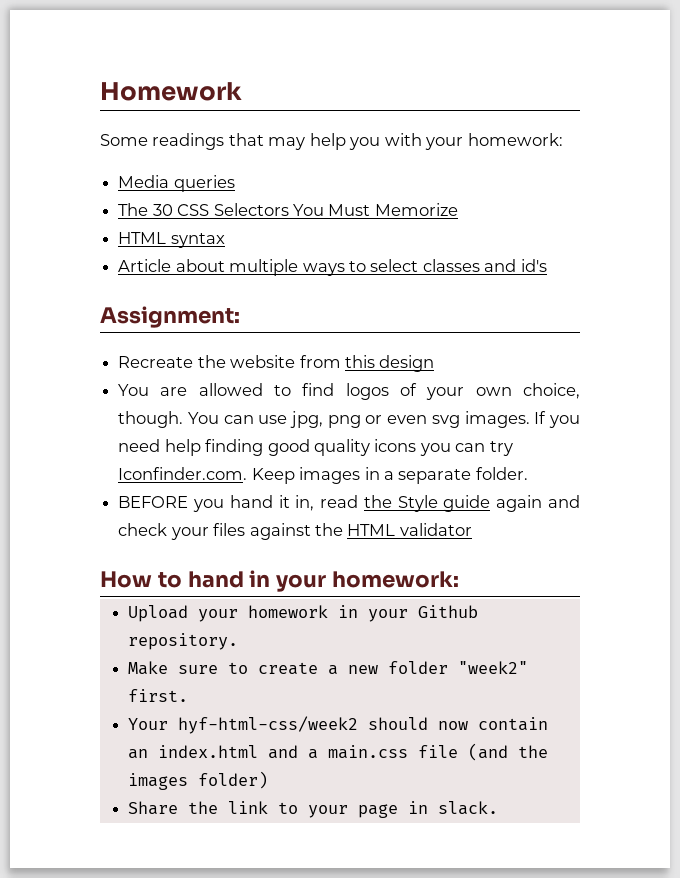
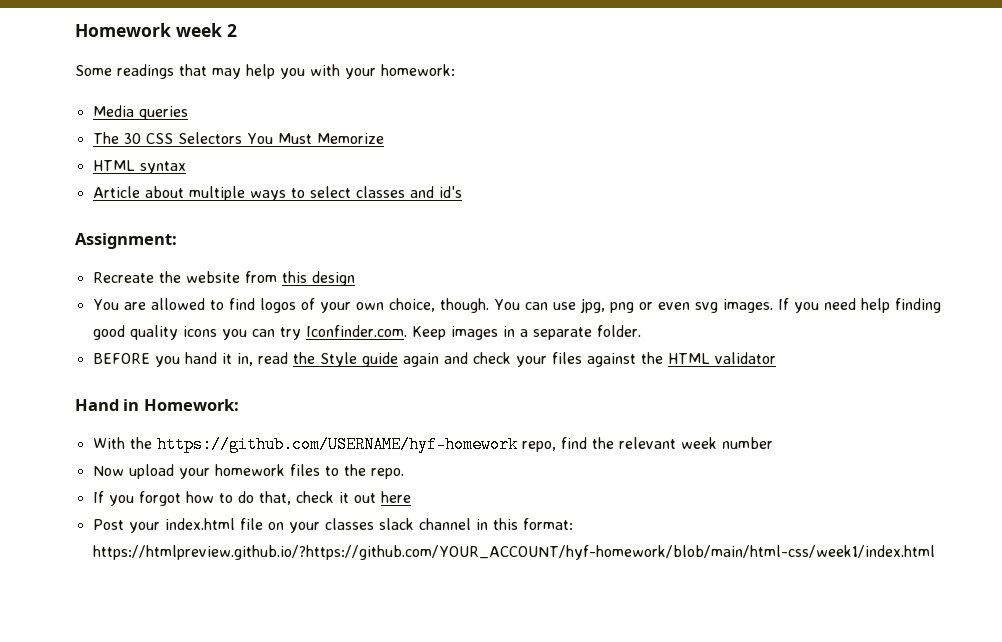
- Homework
+ Homework week 2
- How to hand in your homework:
- Upload your homework in your Github repository.
- Make sure to create a new folder "week2" first.
- Your hyf-html-css/week2 should now contain an index.html and a main.css file (and the images folder)
- Share the link to your page in slack.
+ Hand in Homework:
+ With the https://github.com/USERNAME/hyf-homework repo, find the relevant week number
+ Now upload your homework files to the repo.
+ If you forgot how to do that, check it out here
+ Post your index.html file on your classes slack channel in this format: https://htmlpreview.github.io/?https://github.com/YOUR_ACCOUNT/hyf-homework/blob/main/html-css/week1/index.html

